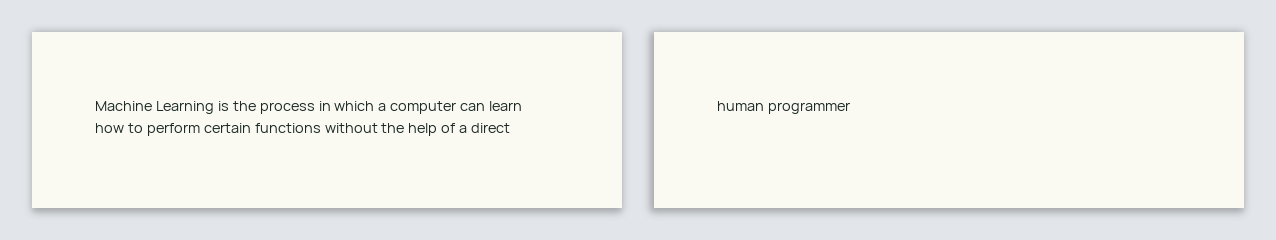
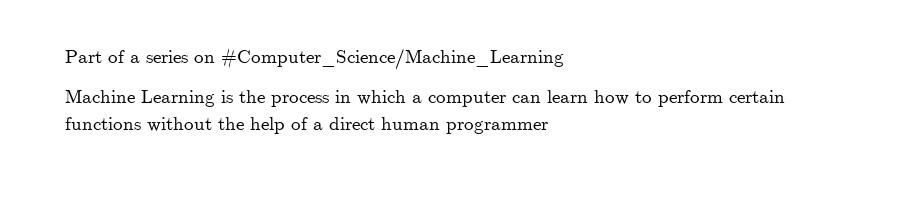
+ Part of a series on #Computer_Science/Machine_Learning

